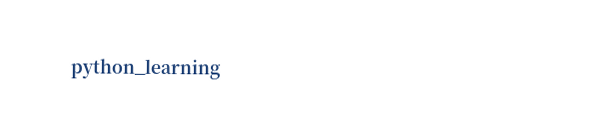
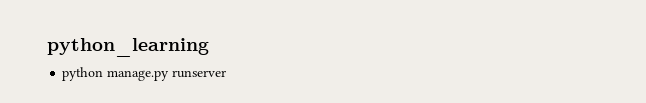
+ python manage.py runserver

